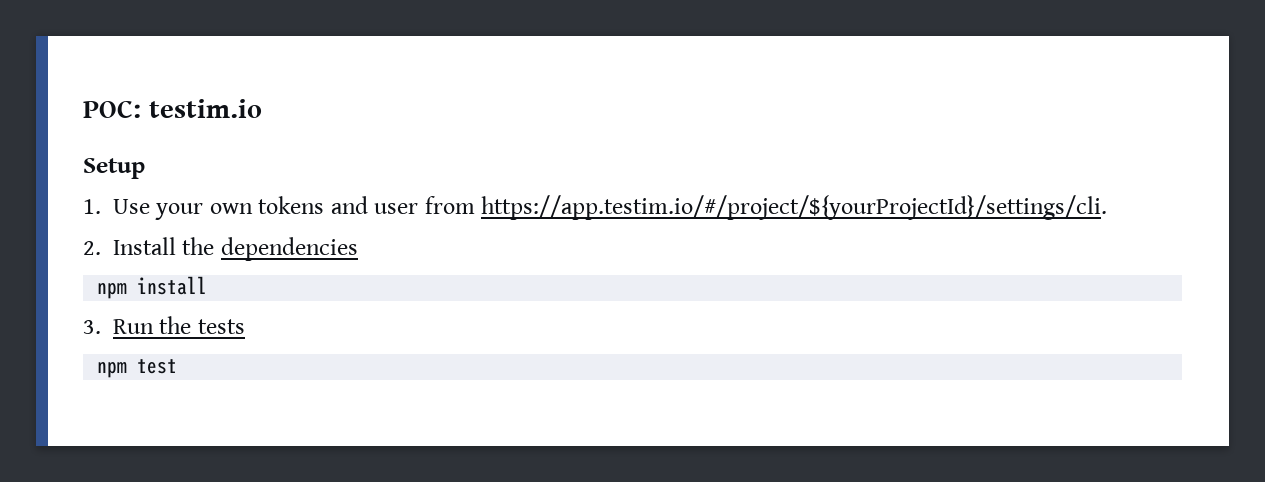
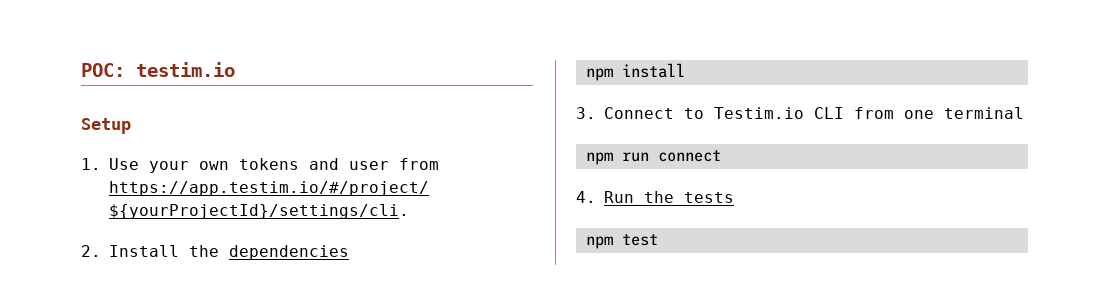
- 3. Run the tests
+ 3. Connect to Testim.io CLI from one terminal
+ npm run connect
+ 4. Run the tests

